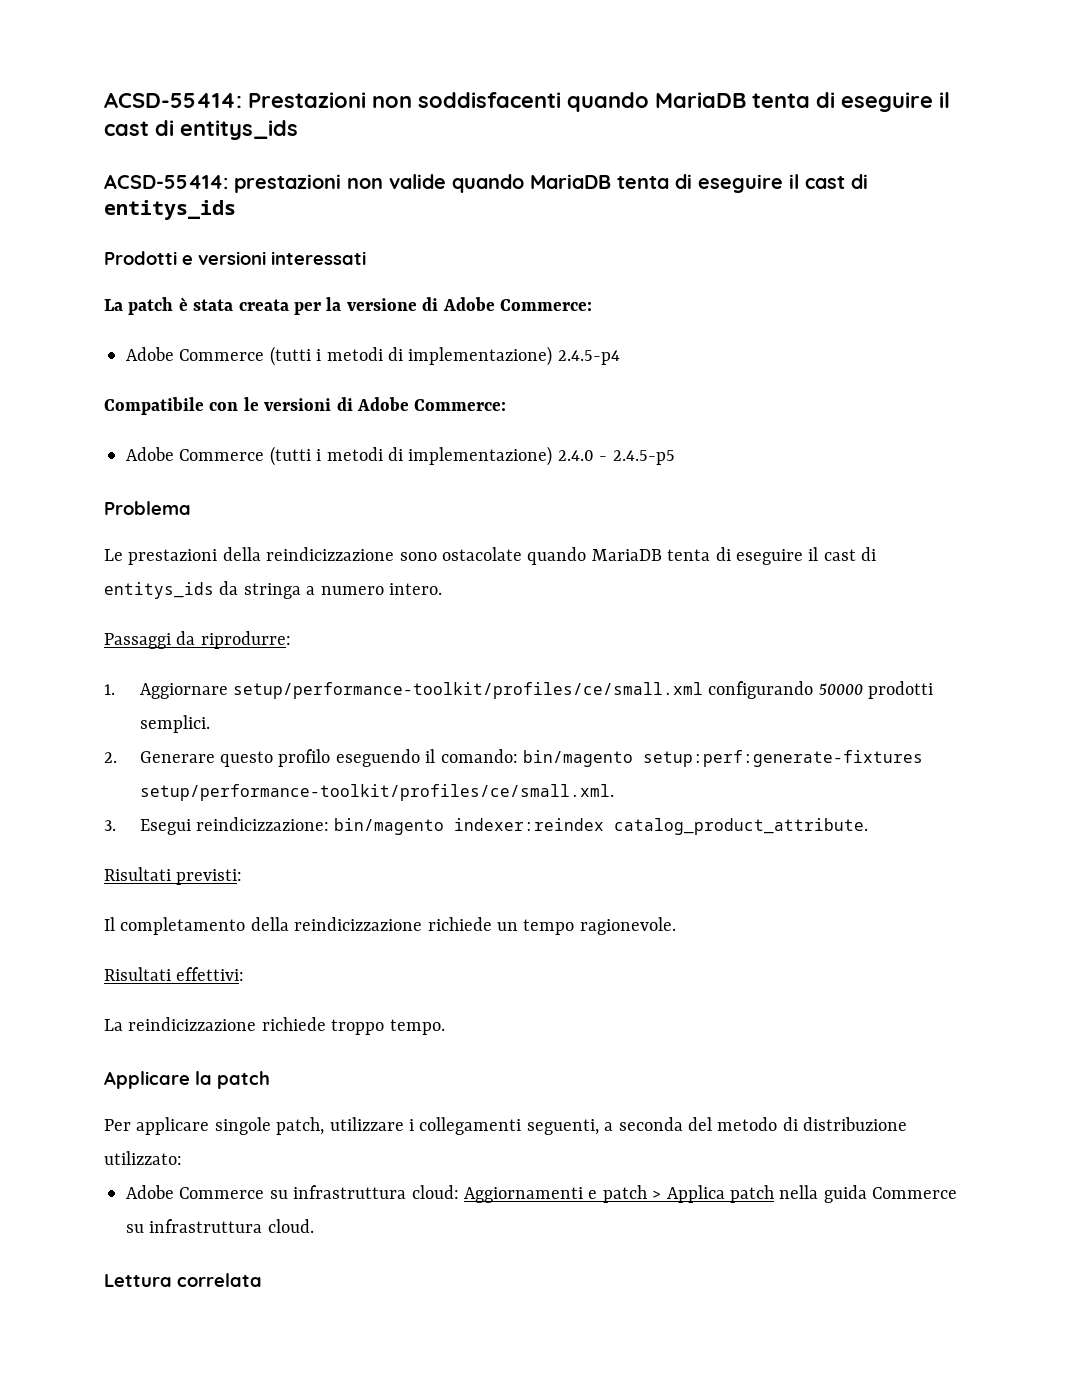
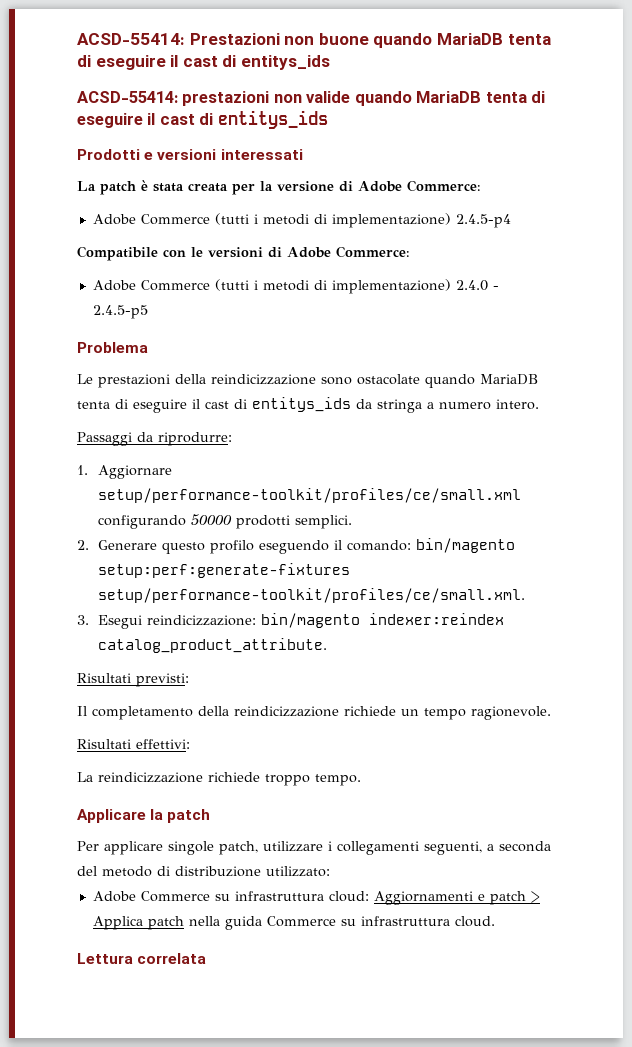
- ACSD-55414: Prestazioni non soddisfacenti quando MariaDB tenta di eseguire il cast di entitys_ids
+ ACSD-55414: Prestazioni non buone quando MariaDB tenta di eseguire il cast di entitys_ids

